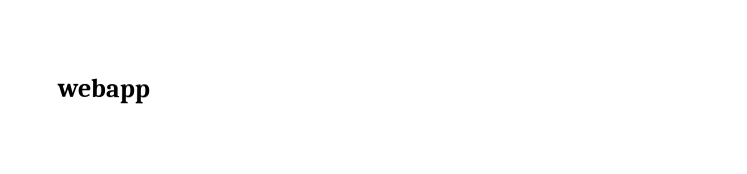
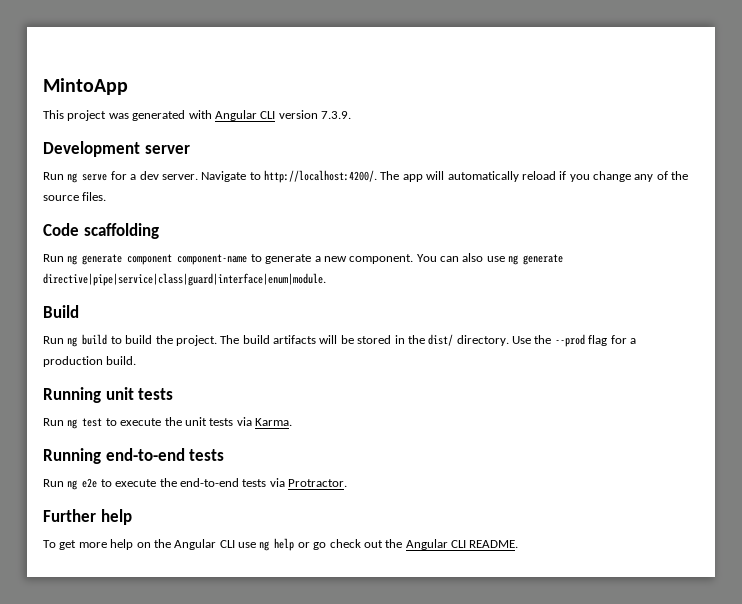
- webapp
+ MintoApp
+ This project was generated with Angular CLI version 7.3.9.
+ Development server
+ Run ng serve for a dev server. Navigate to http://localhost:4200/. The app will automatically reload if you change any of the source files.
+ Code scaffolding
+ Run ng generate component component-name to generate a new component. You can also use ng generate directive|pipe|service|class|guard|interface|enum|module.
+ Build
+ Run ng build to build the project. The build artifacts will be stored in the dist/ directory. Use the --prod flag for a production build.
+ Running unit tests
+ Run ng test to execute the unit tests via Karma.
+ Running end-to-end tests
+ Run ng e2e to execute the end-to-end tests via Protractor.
+ Further help
+ To get more help on the Angular CLI use ng help or go check out the Angular CLI README.

